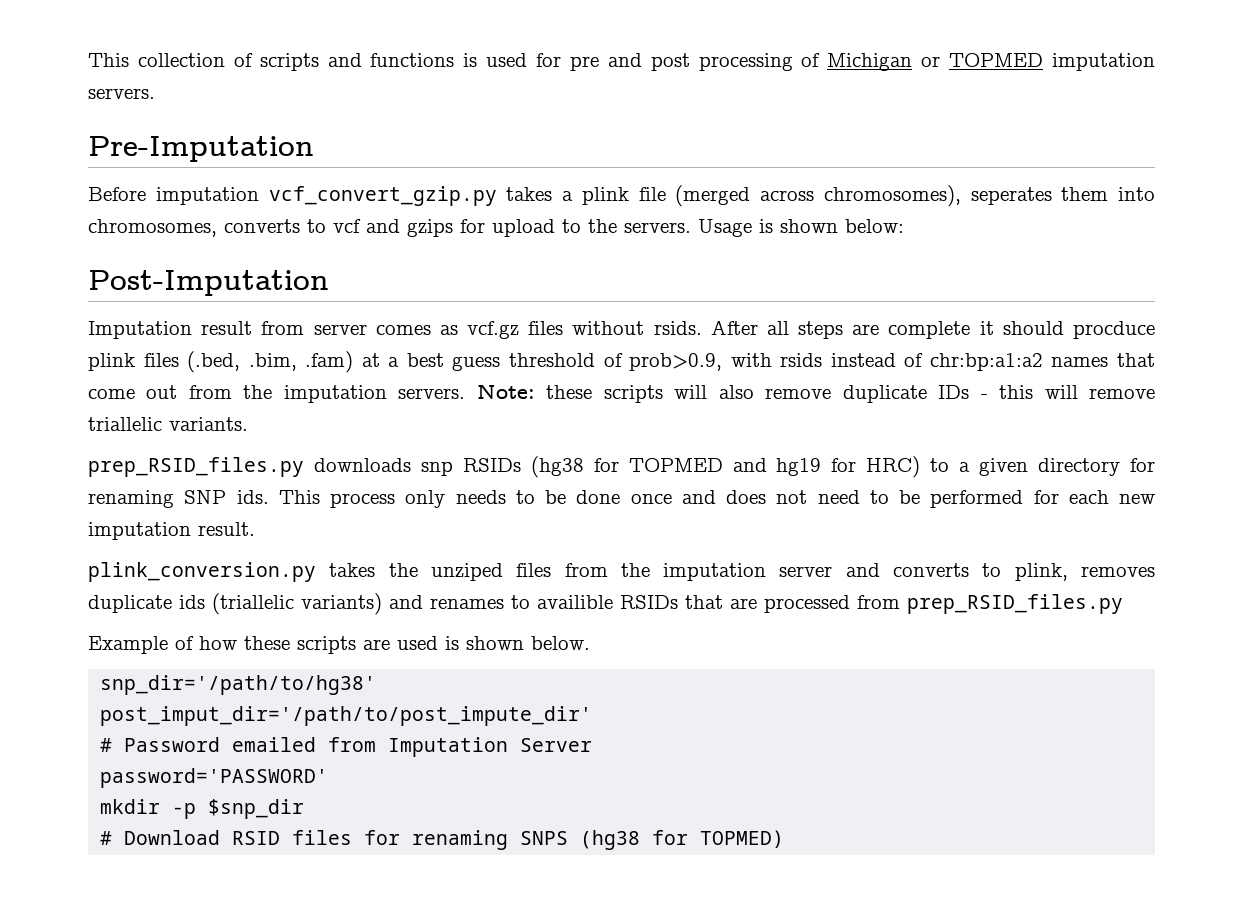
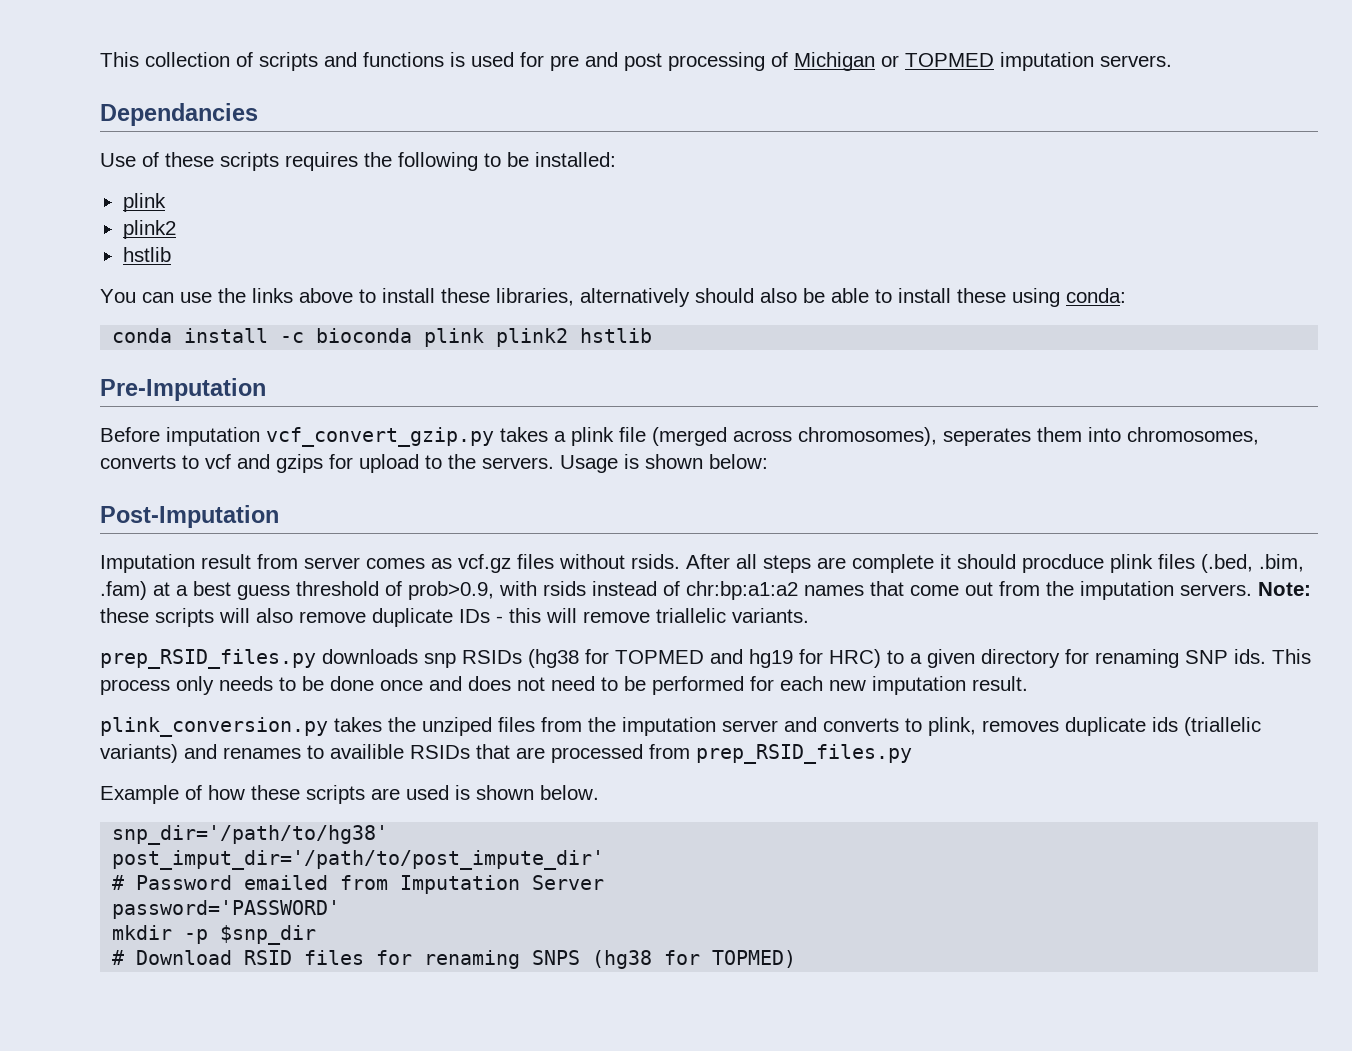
+ Dependancies
+ Use of these scripts requires the following to be installed:
+ plink
+ plink2
+ hstlib
+ You can use the links above to install these libraries, alternatively should also be able to install these using conda:
+ conda install -c bioconda plink plink2 hstlib

